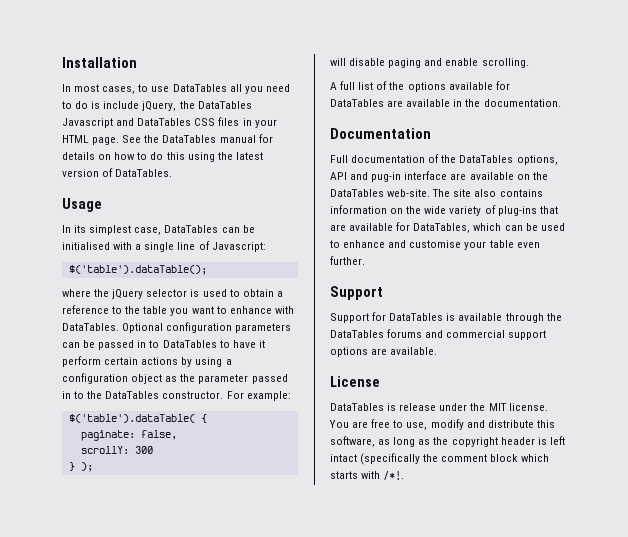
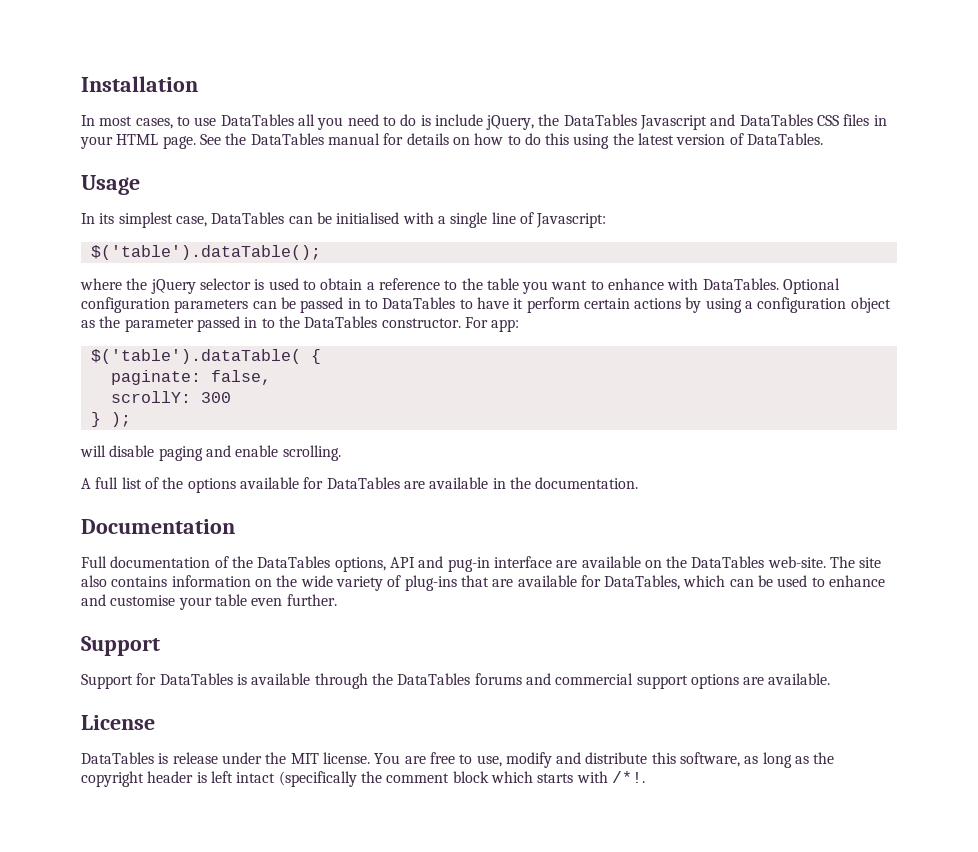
- For example:
+ For app:

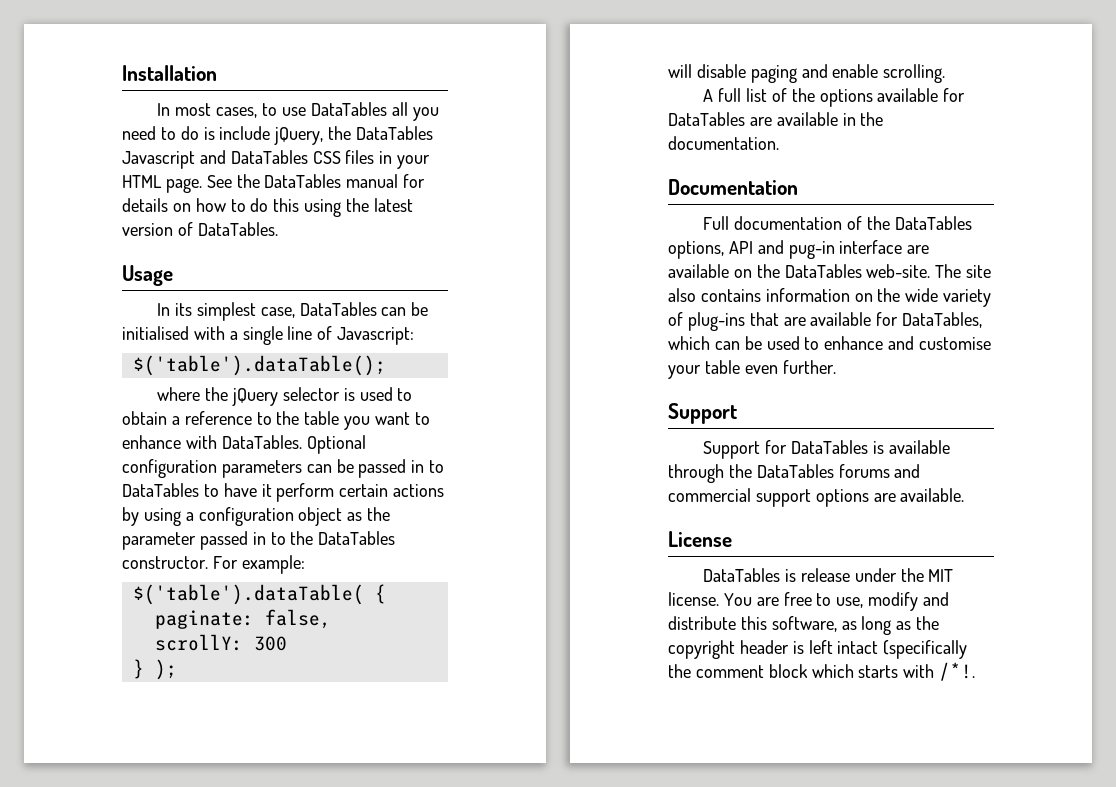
- For app:
+ For example:

